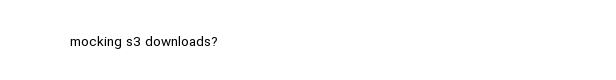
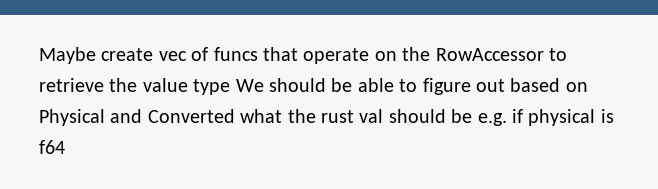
- mocking s3 downloads?
+ Maybe create vec of funcs that operate on the RowAccessor to retrieve the value type We should be able to figure out based on Physical and Converted what the rust val should be e.g. if physical is f64

